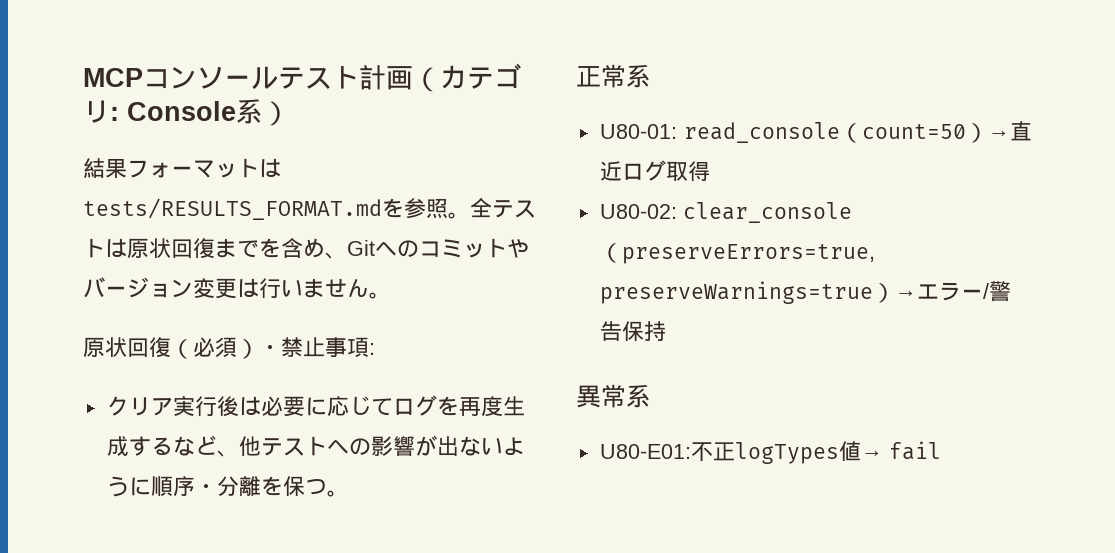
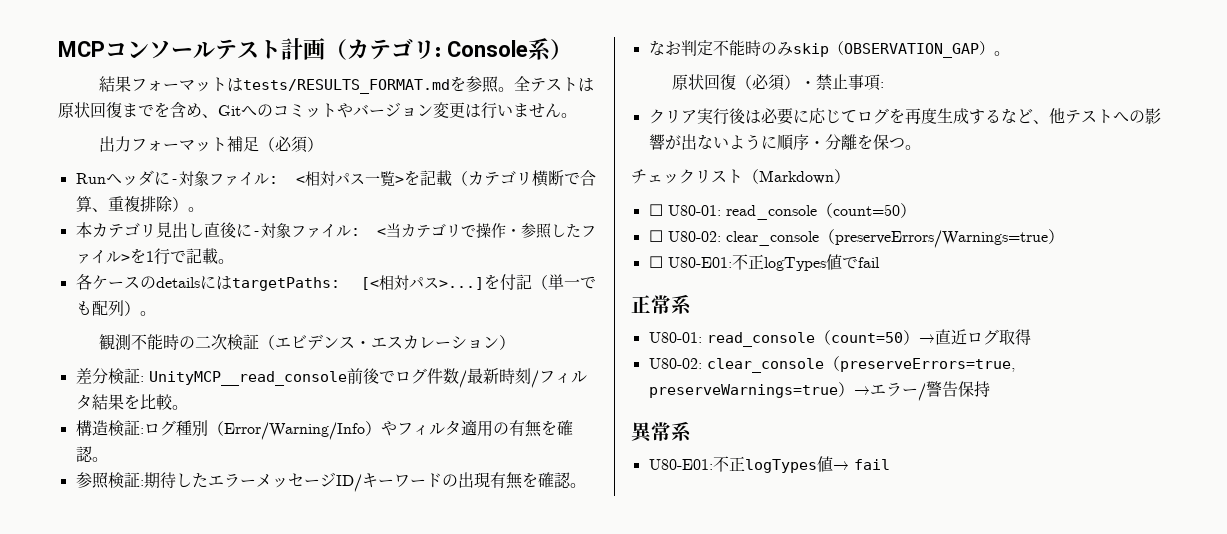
+ 出力フォーマット補足（必須）
+ Runヘッダに-対象ファイル: <相対パス一覧>を記載（カテゴリ横断で合算、重複排除）。
+ 本カテゴリ見出し直後に-対象ファイル: <当カテゴリで操作・参照したファイル>を1行で記載。
+ 各ケースのdetailsにはtargetPaths: [<相対パス>...]を付記（単一でも配列）。
+ 観測不能時の二次検証（エビデンス・エスカレーション）
+ 差分検証: UnityMCP__read_console前後でログ件数/最新時刻/フィルタ結果を比較。
+ 構造検証:ログ種別（Error/Warning/Info）やフィルタ適用の有無を確認。
+ 参照検証:期待したエラーメッセージID/キーワードの出現有無を確認。
+ なお判定不能時のみskip（OBSERVATION_GAP）。
+ チェックリスト（Markdown）
+ ☐ U80-01: read_console（count=50）
+ ☐ U80-02: clear_console（preserveErrors/Warnings=true）
+ ☐ U80-E01:不正logTypes値でfail

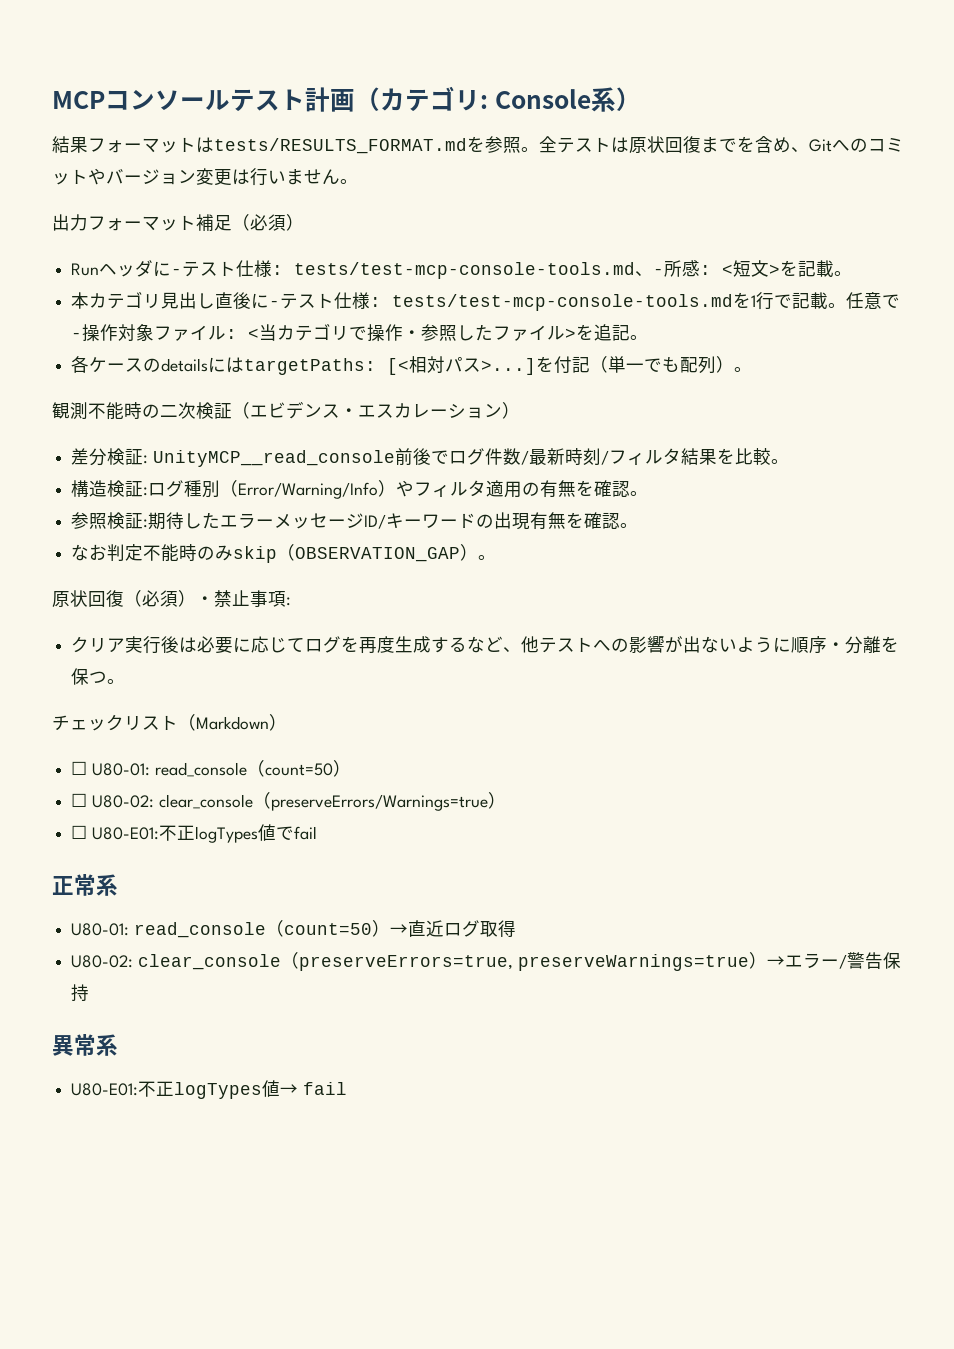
- Runヘッダに-対象ファイル: <相対パス一覧>を記載（カテゴリ横断で合算、重複排除）。
+ Runヘッダに-テスト仕様: tests/test-mcp-console-tools.md、-所感: <短文>を記載。
- 本カテゴリ見出し直後に-対象ファイル: <当カテゴリで操作・参照したファイル>を1行で記載。
+ 本カテゴリ見出し直後に-テスト仕様: tests/test-mcp-console-tools.mdを1行で記載。任意で-操作対象ファイル: <当カテゴリで操作・参照したファイル>を追記。

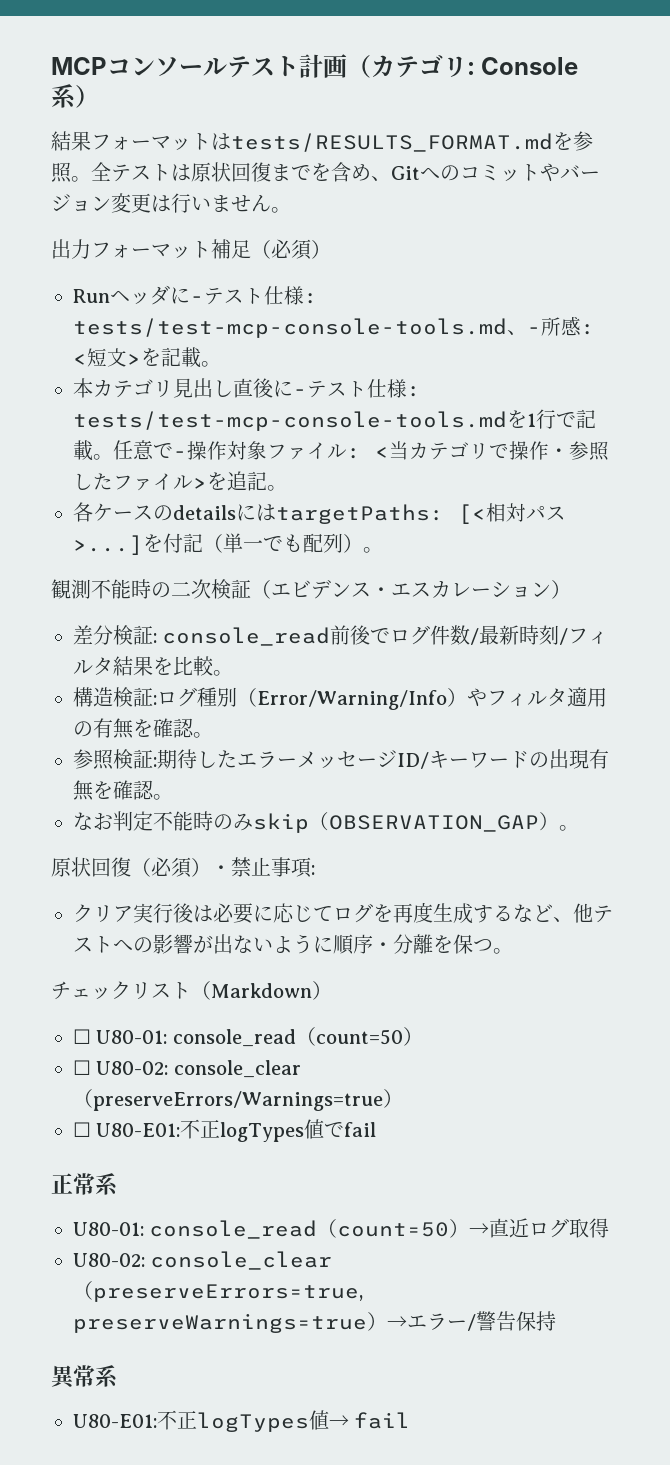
- 差分検証: UnityMCP__read_console前後でログ件数/最新時刻/フィルタ結果を比較。
+ 差分検証: console_read前後でログ件数/最新時刻/フィルタ結果を比較。
- ☐ U80-01: read_console（count=50）
+ ☐ U80-01: console_read（count=50）
- ☐ U80-02: clear_console（preserveErrors/Warnings=true）
+ ☐ U80-02: console_clear（preserveErrors/Warnings=true）
- U80-01: read_console（count=50）→直近ログ取得
+ U80-01: console_read（count=50）→直近ログ取得
- U80-02: clear_console（preserveErrors=true, preserveWarnings=true）→エラー/警告保持
+ U80-02: console_clear（preserveErrors=true, preserveWarnings=true）→エラー/警告保持

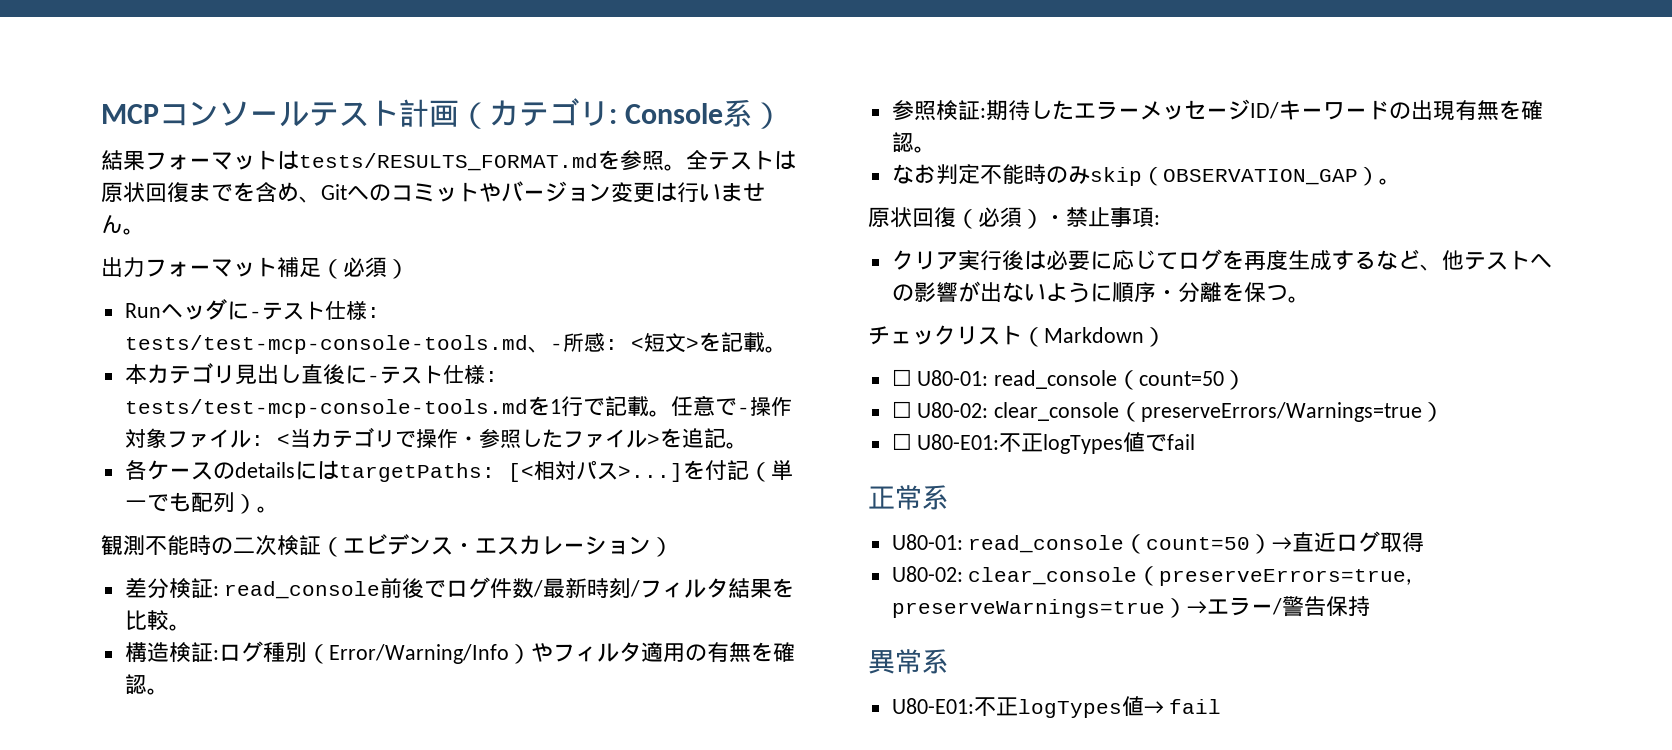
- 差分検証: console_read前後でログ件数/最新時刻/フィルタ結果を比較。
+ 差分検証: read_console前後でログ件数/最新時刻/フィルタ結果を比較。
- ☐ U80-01: console_read（count=50）
+ ☐ U80-01: read_console（count=50）
- ☐ U80-02: console_clear（preserveErrors/Warnings=true）
+ ☐ U80-02: clear_console（preserveErrors/Warnings=true）
- U80-01: console_read（count=50）→直近ログ取得
+ U80-01: read_console（count=50）→直近ログ取得
- U80-02: console_clear（preserveErrors=true, preserveWarnings=true）→エラー/警告保持
+ U80-02: clear_console（preserveErrors=true, preserveWarnings=true）→エラー/警告保持

